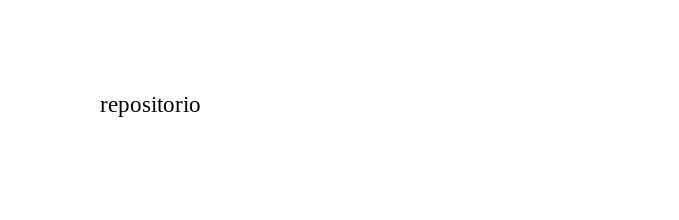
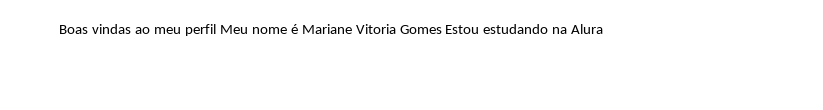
- repositorio
+ Boas vindas ao meu perfil Meu nome é Mariane Vitoria Gomes Estou estudando na Alura

